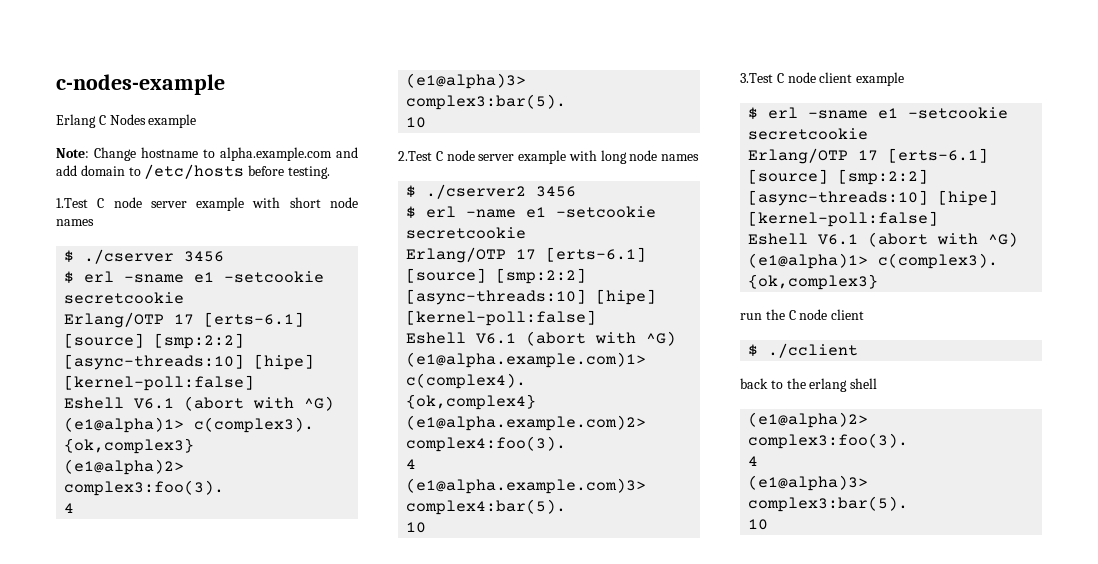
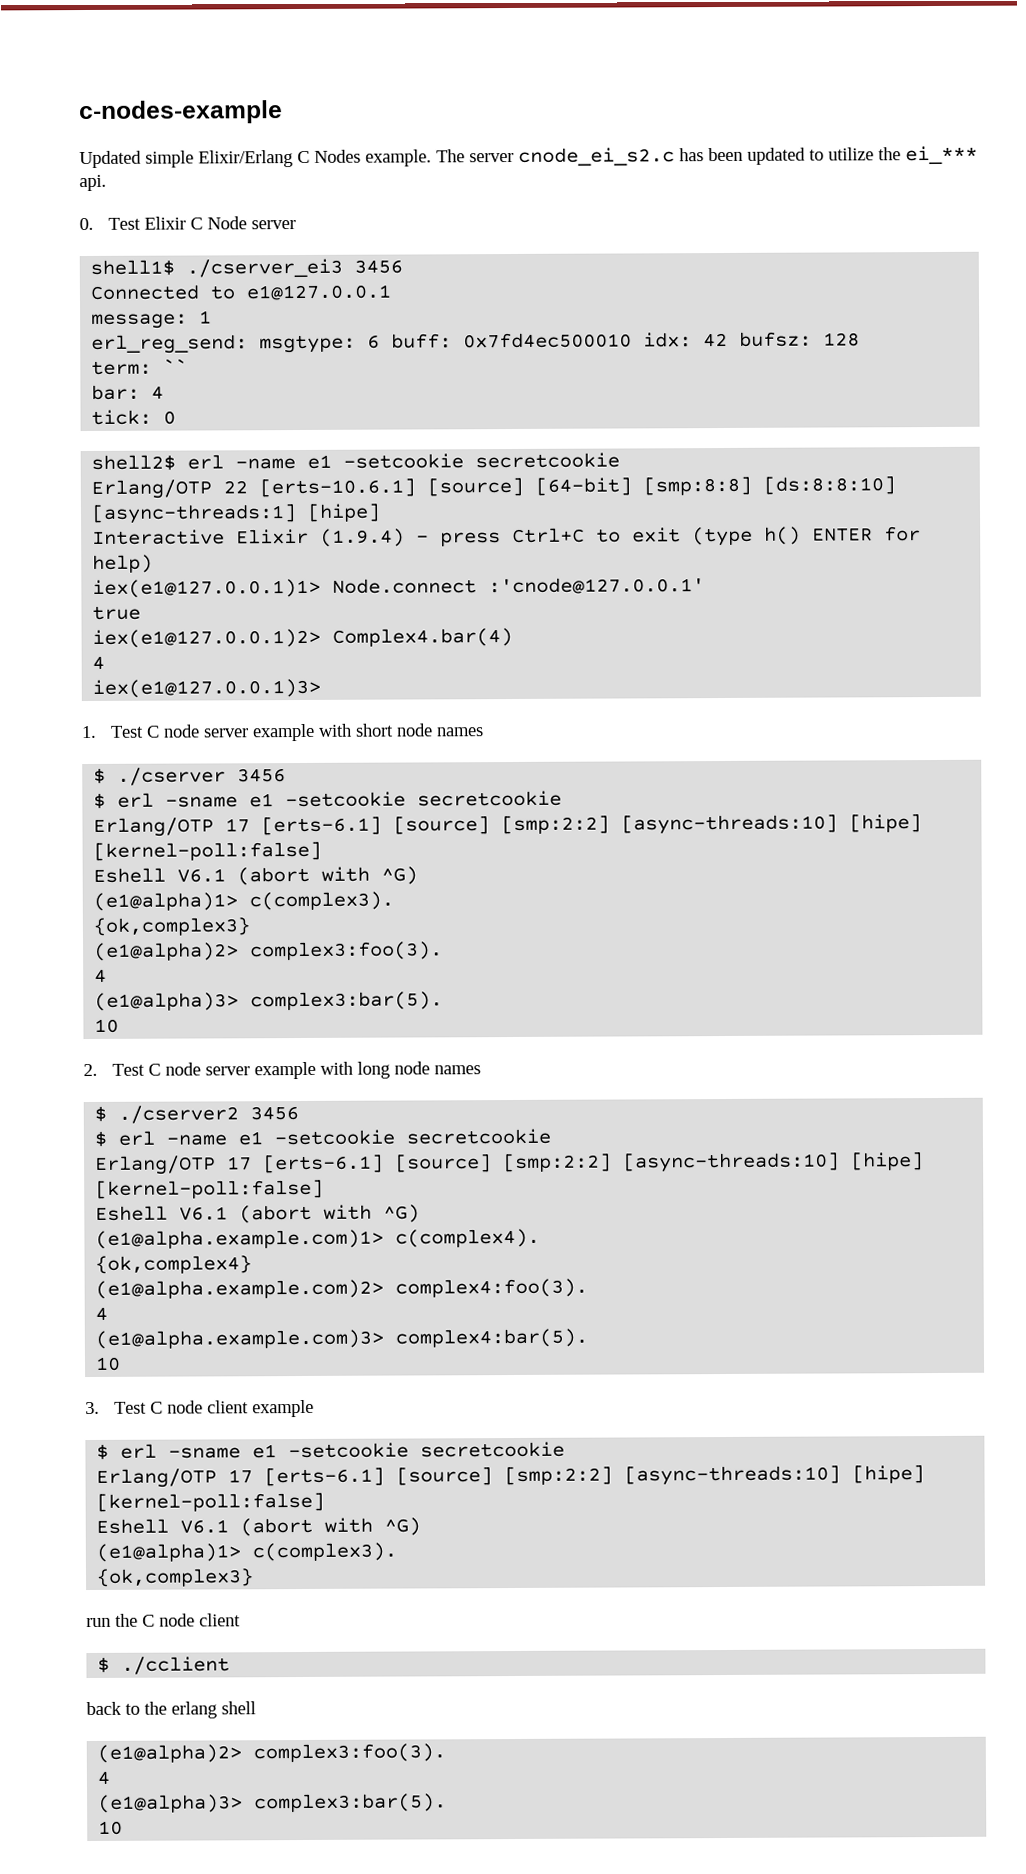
- Erlang C Nodes example
- Note: Change hostname to alpha.example.com and add domain to /etc/hosts before testing.
- 1.Test C node server example with short node names
+ Updated simple Elixir/Erlang C Nodes example. The server cnode_ei_s2.c has been updated to utilize the ei_*** api.
+ 0. Test Elixir C Node server
+ shell1$ ./cserver_ei3 3456
+ Connected to e1@127.0.0.1
+ message: 1
+ erl_reg_send: msgtype: 6 buff: 0x7fd4ec500010 idx: 42 bufsz: 128
+ term: ``
+ bar: 4
+ tick: 0
+ shell2$ erl -name e1 -setcookie secretcookie
+ Erlang/OTP 22 [erts-10.6.1] [source] [64-bit] [smp:8:8] [ds:8:8:10] [async-threads:1] [hipe]
+ Interactive Elixir (1.9.4) - press Ctrl+C to exit (type h() ENTER for help)
+ iex(e1@127.0.0.1)1> Node.connect :'cnode@127.0.0.1'
+ true
+ iex(e1@127.0.0.1)2> Complex4.bar(4)
+ 4
+ iex(e1@127.0.0.1)3>
+ 1. Test C node server example with short node names
- 2.Test C node server example with long node names
+ 2. Test C node server example with long node names
- 3.Test C node client example
+ 3. Test C node client example

